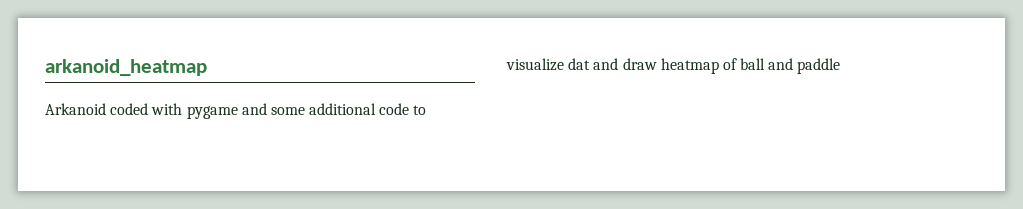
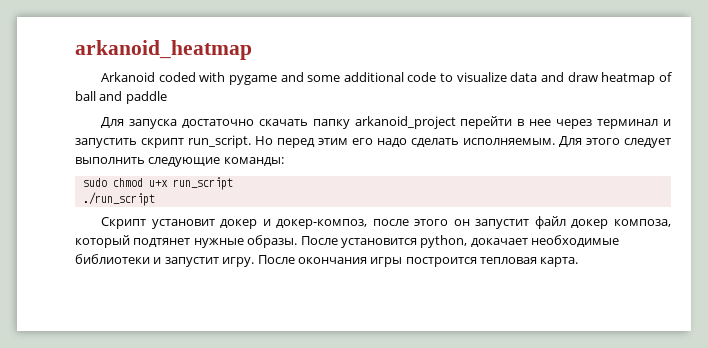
- Arkanoid coded with pygame and some additional code to visualize dat and draw heatmap of ball and paddle
+ Arkanoid coded with pygame and some additional code to visualize data and draw heatmap of ball and paddle
+ Для запуска достаточно скачать папку arkanoid_project перейти в нее через терминал и запустить скрипт run_script. Но перед этим его надо сделать исполняемым. Для этого следует выполнить следующие команды:
+ sudo chmod u+x run_script
+ ./run_script
+ Скрипт установит докер и докер-композ, после этого он запустит файл докер композа, который подтянет нужные образы. После установится python, докачает необходимые библиотеки и запустит игру. После окончания игры построится тепловая карта.

